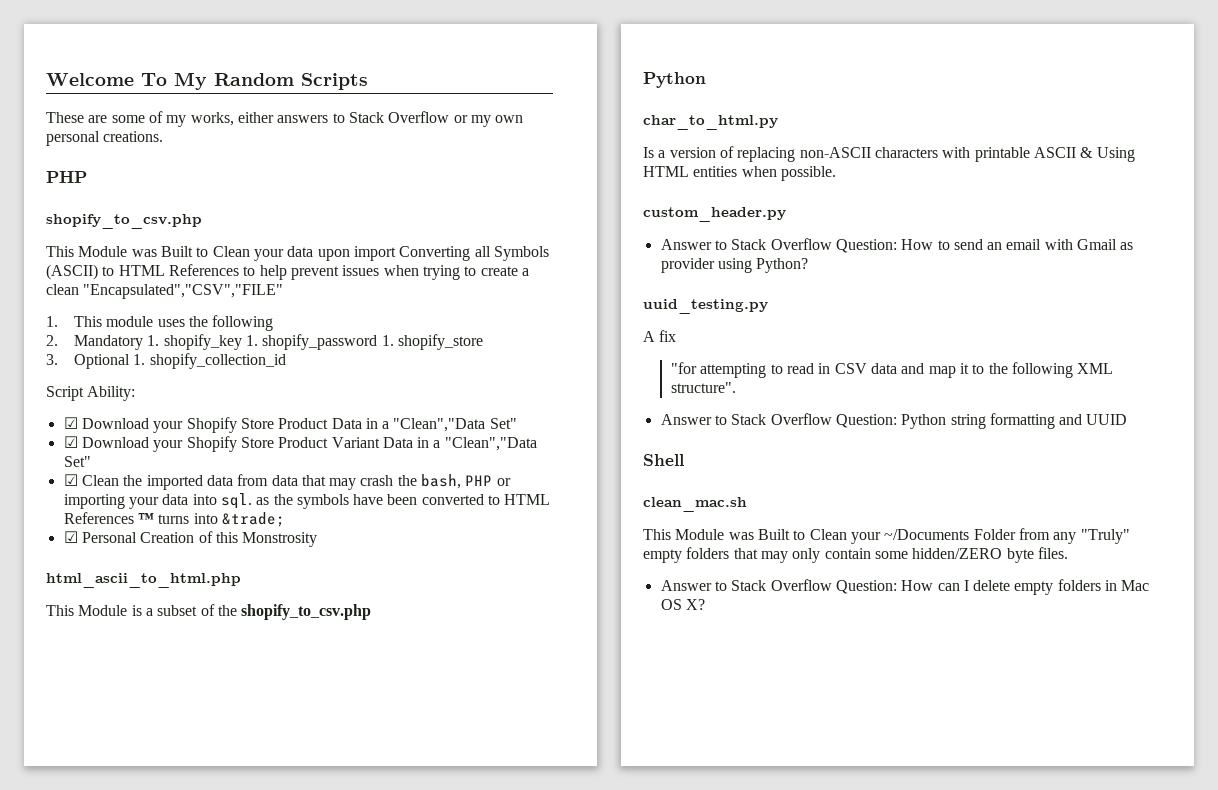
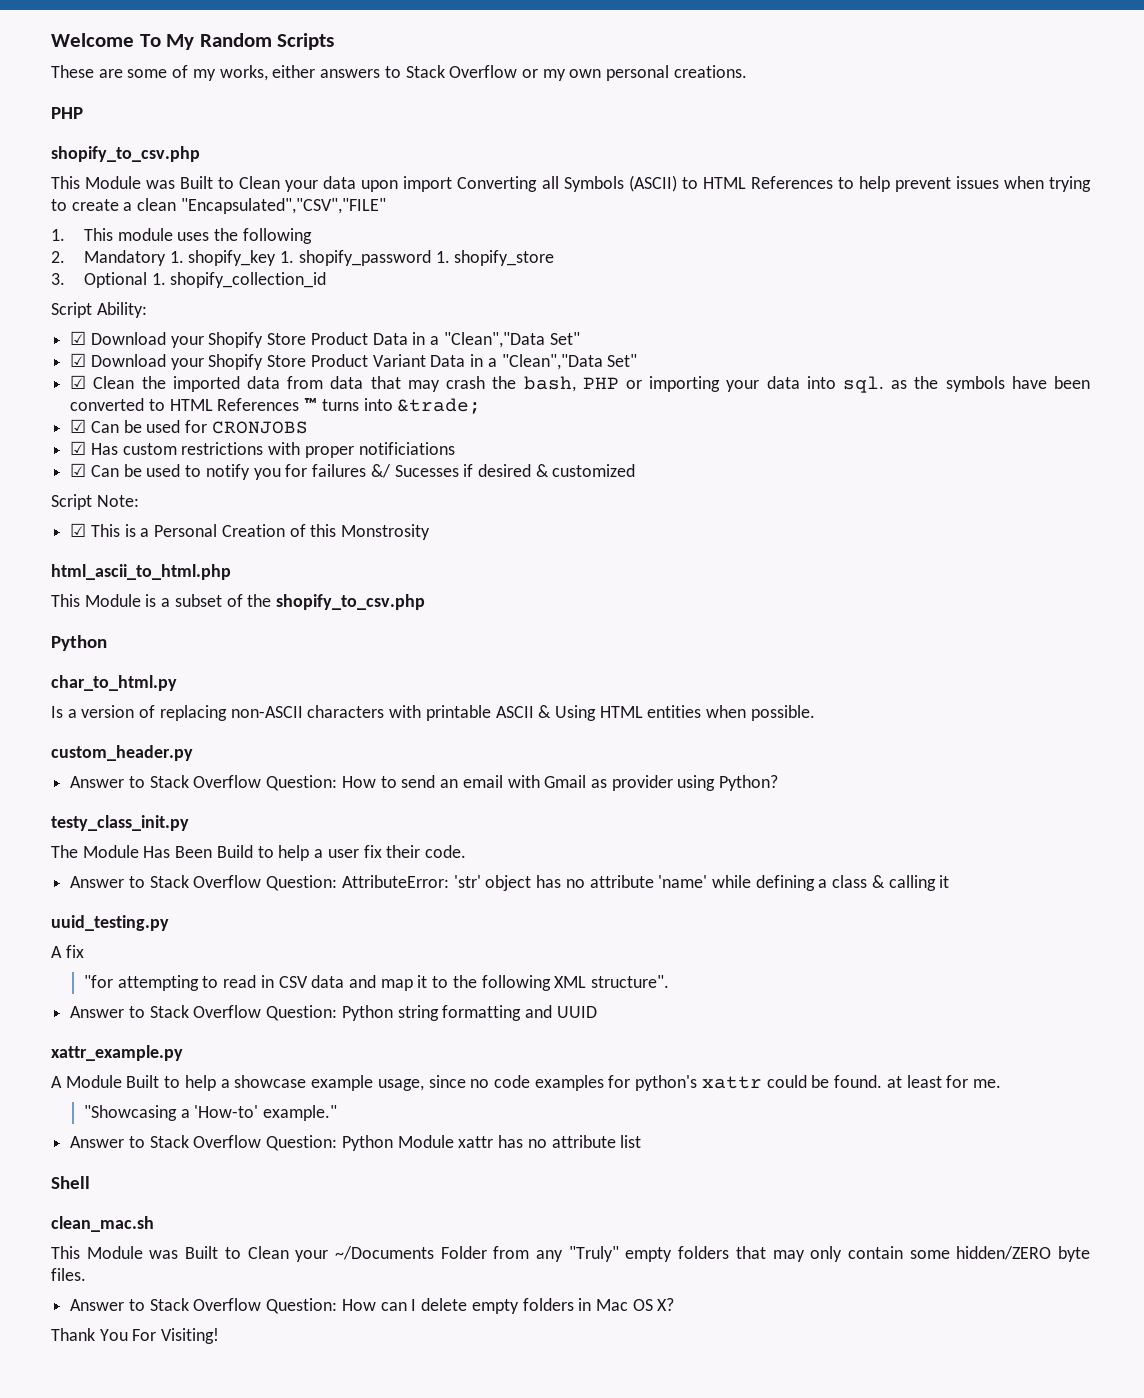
- ☑ Personal Creation of this Monstrosity
+ ☑ Can be used for CRONJOBS
+ ☑ Has custom restrictions with proper notificiations
+ ☑ Can be used to notify you for failures &/ Sucesses if desired & customized
+ Script Note:
+ ☑ This is a Personal Creation of this Monstrosity
+ testy_class_init.py
+ The Module Has Been Build to help a user fix their code.
+ Answer to Stack Overflow Question: AttributeError: 'str' object has no attribute 'name' while defining a class & calling it
+ xattr_example.py
+ A Module Built to help a showcase example usage, since no code examples for python's xattr could be found. at least for me.
+ "Showcasing a 'How-to' example."
+ Answer to Stack Overflow Question: Python Module xattr has no attribute list
+ Thank You For Visiting!

